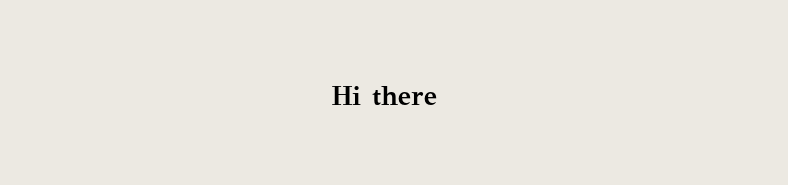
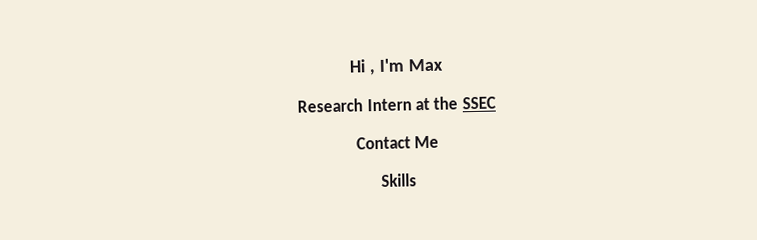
- Hi there
+ Hi , I'm Max
+ Research Intern at the SSEC
+ Contact Me
+ Skills

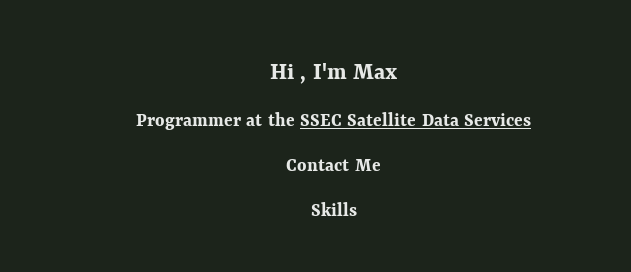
- Research Intern at the SSEC
+ Programmer at the SSEC Satellite Data Services

